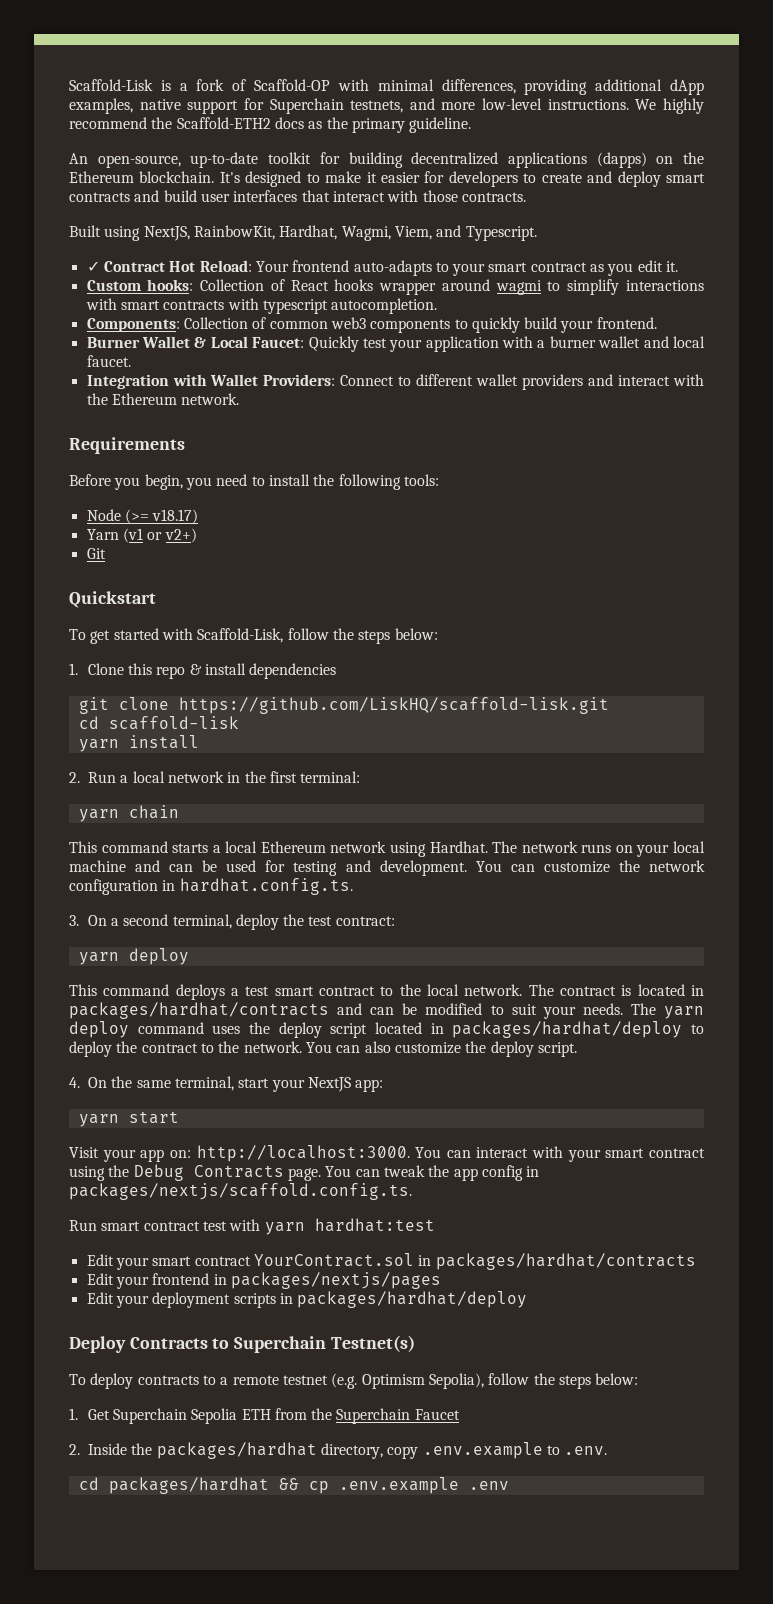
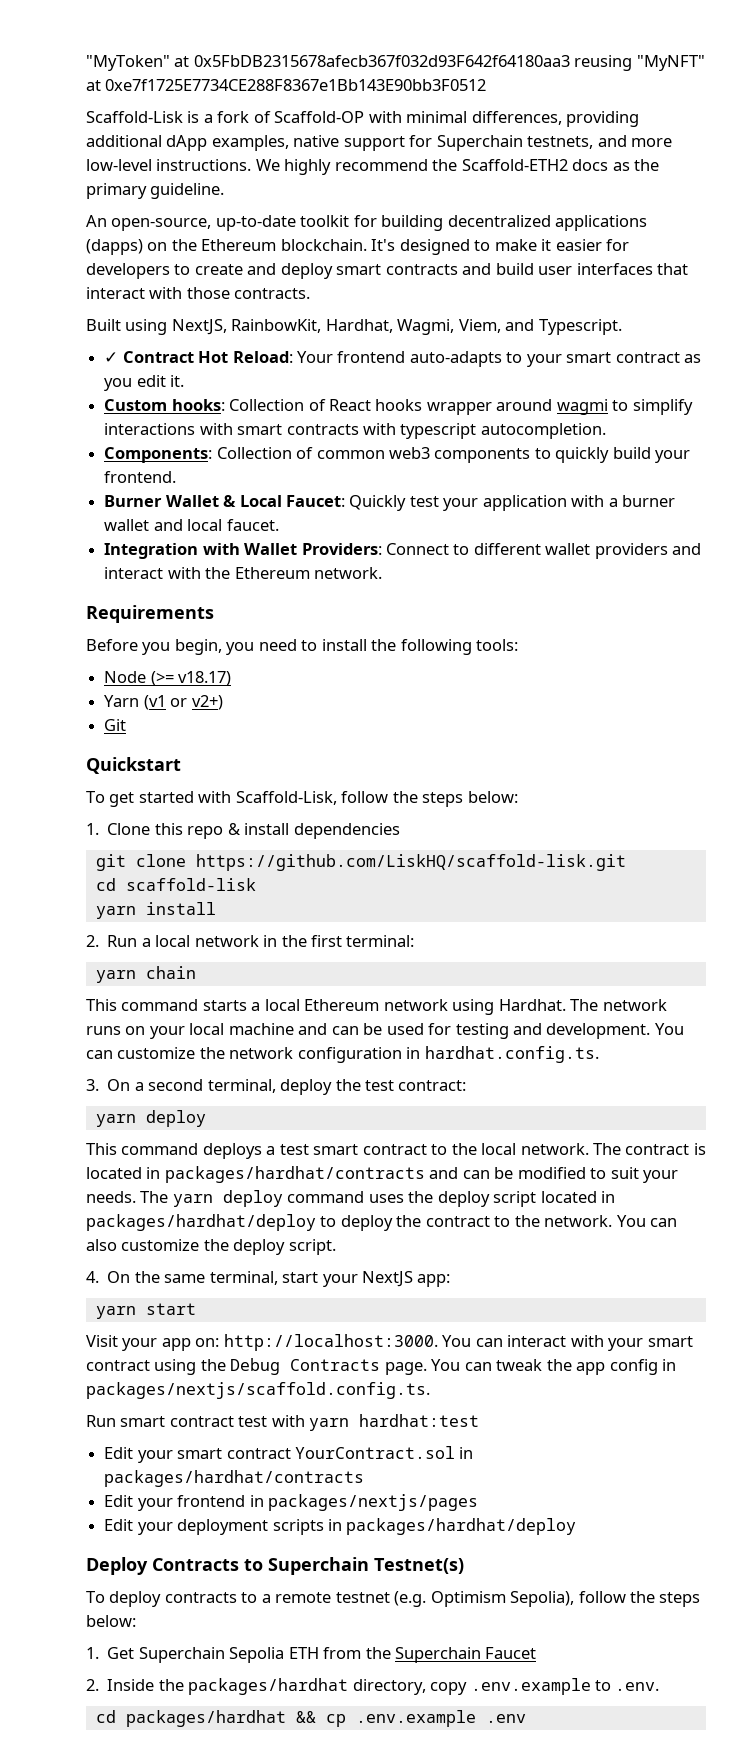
+ "MyToken" at 0x5FbDB2315678afecb367f032d93F642f64180aa3 reusing "MyNFT" at 0xe7f1725E7734CE288F8367e1Bb143E90bb3F0512

